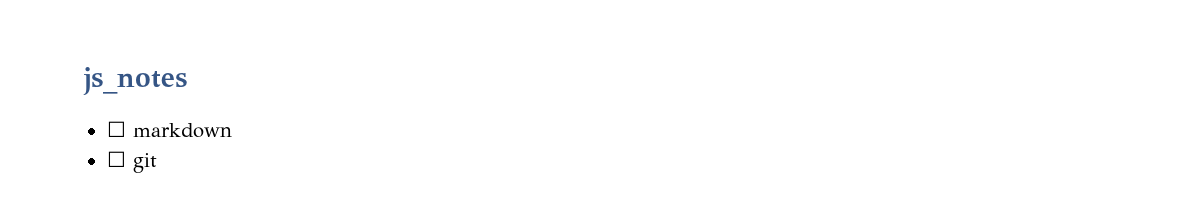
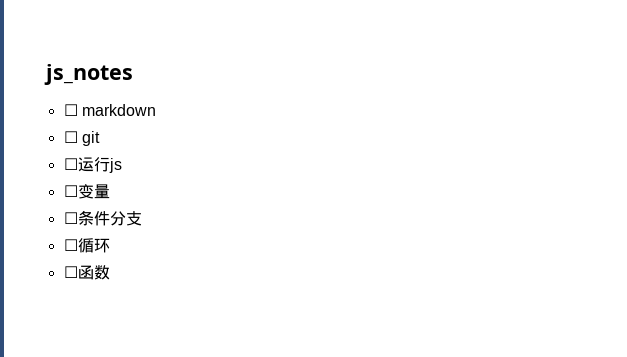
+ ☐运行js
+ ☐变量
+ ☐条件分支
+ ☐循环
+ ☐函数

